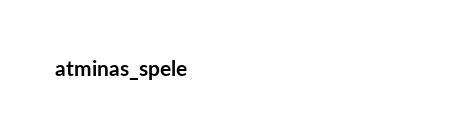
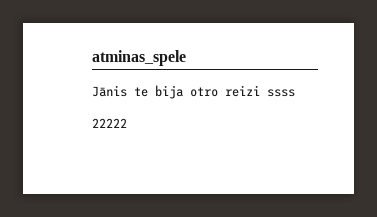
+ Jānis te bija otro reizi ssss
+ 22222

